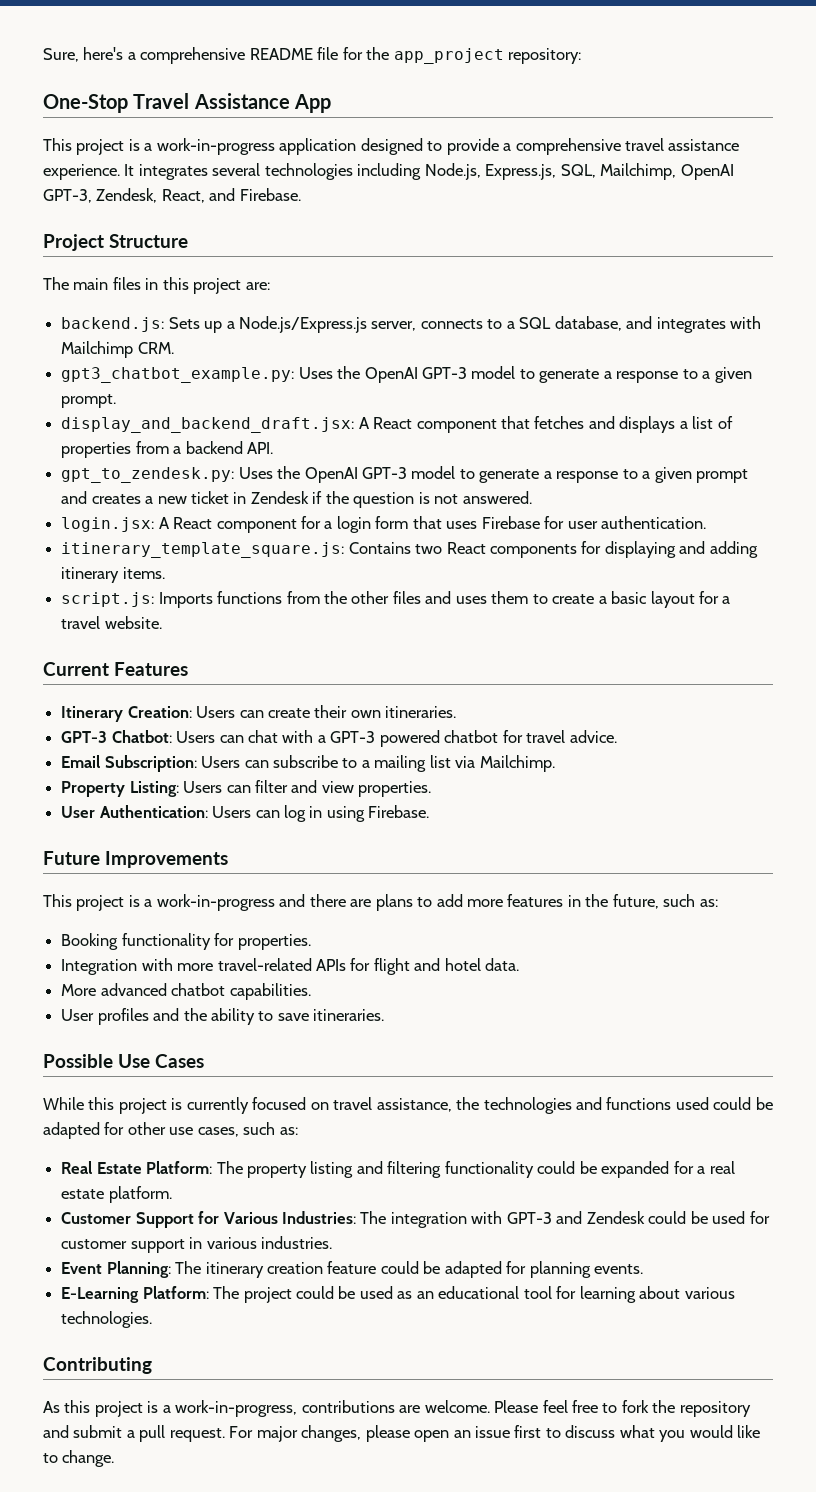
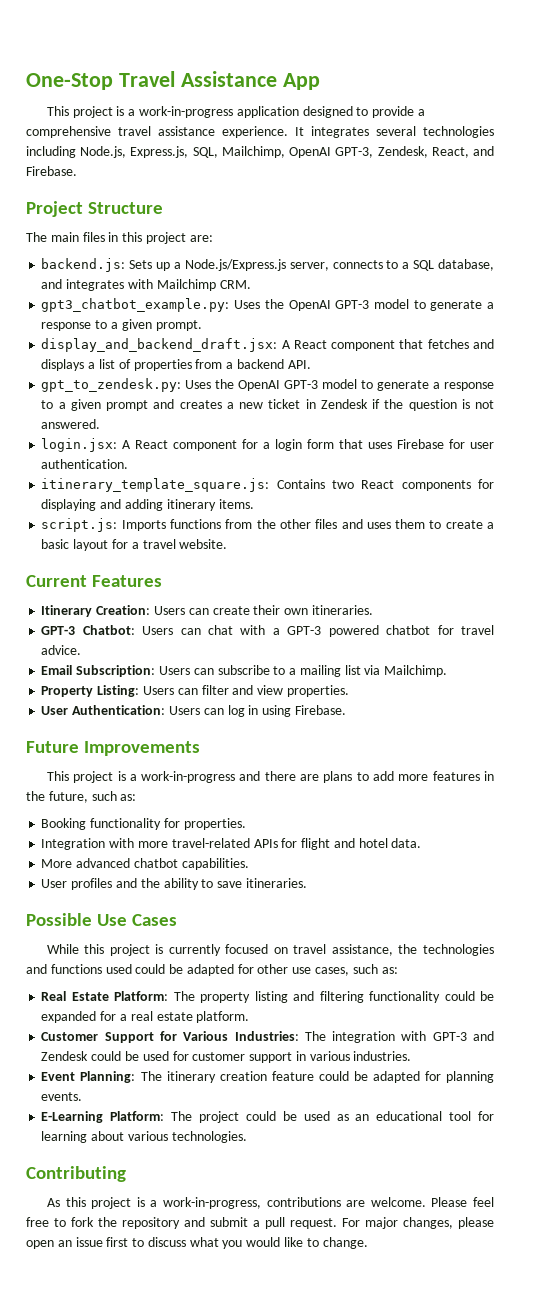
- Sure, here's a comprehensive README file for the app_project repository:

